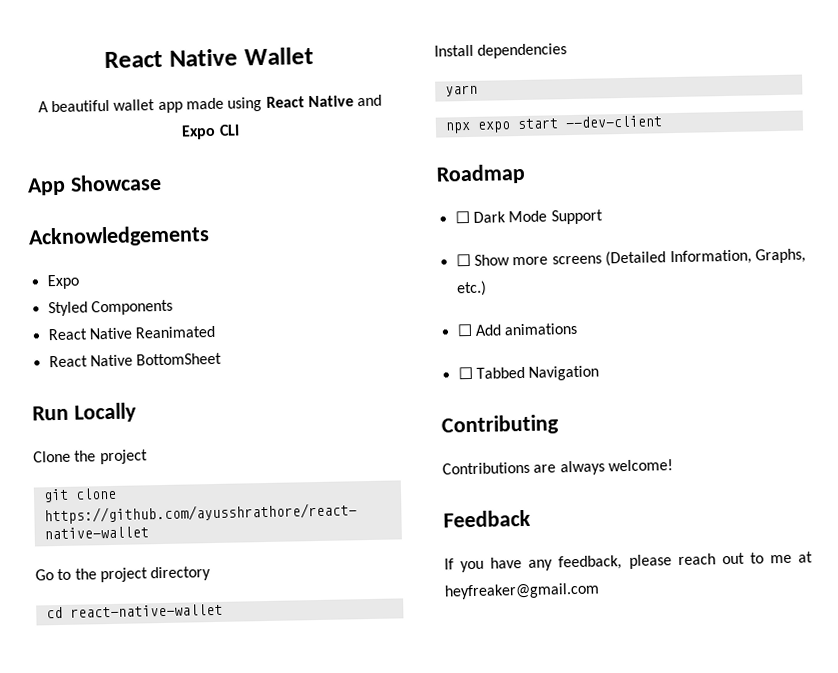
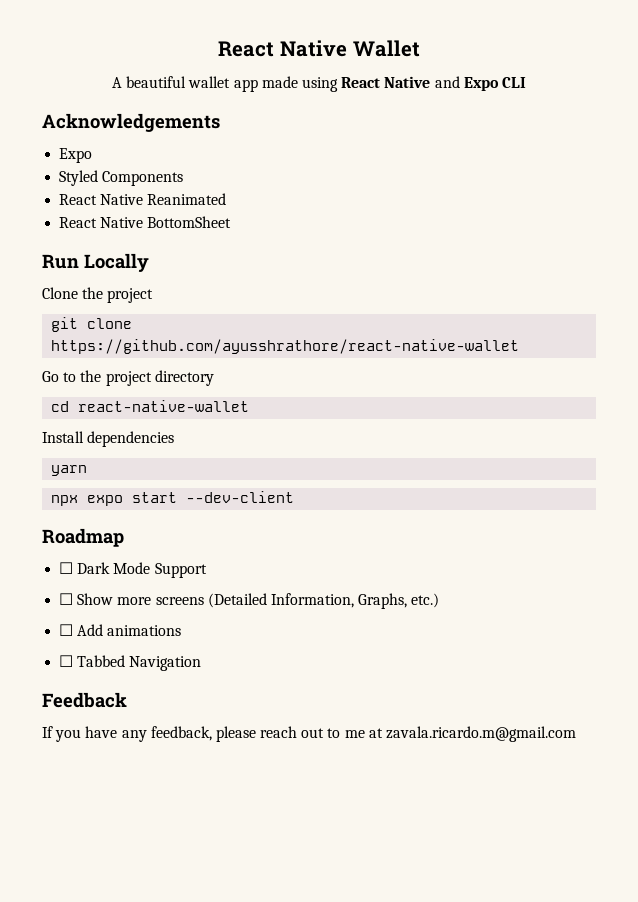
- App Showcase
- Contributing
- Contributions are always welcome!
- If you have any feedback, please reach out to me at heyfreaker@gmail.com
+ If you have any feedback, please reach out to me at zavala.ricardo.m@gmail.com

